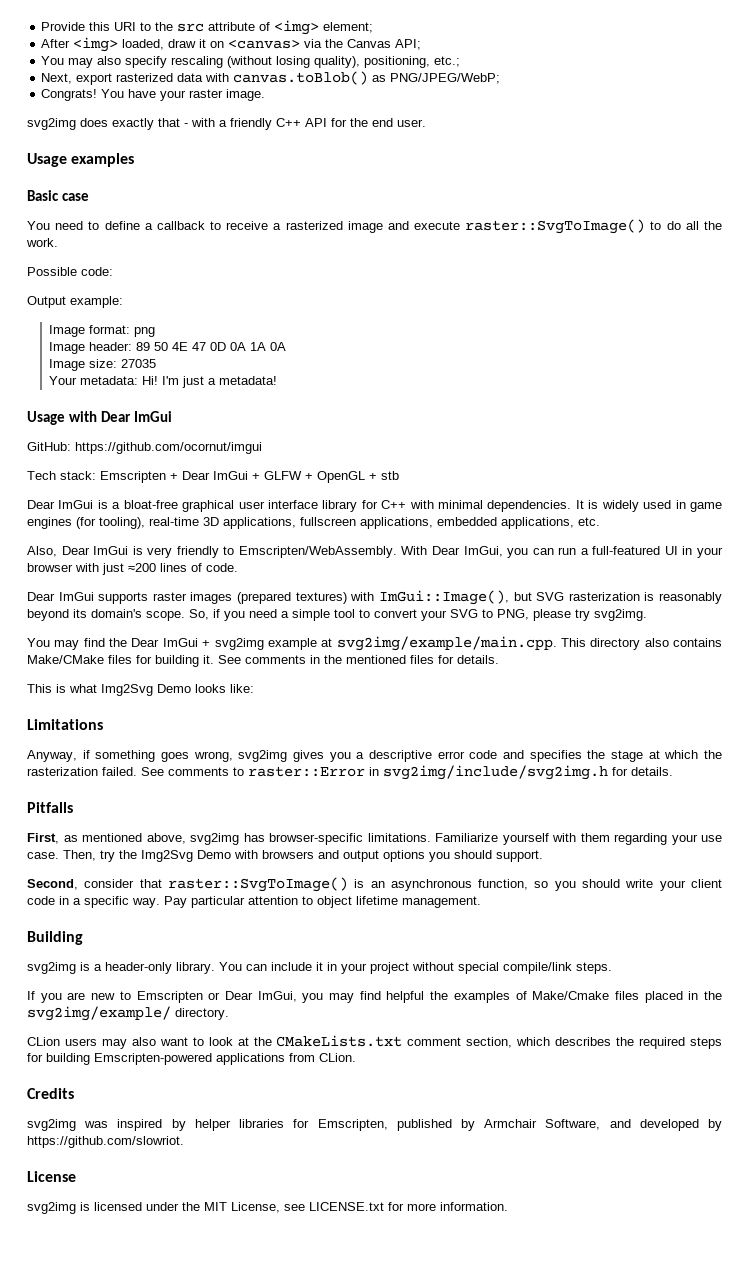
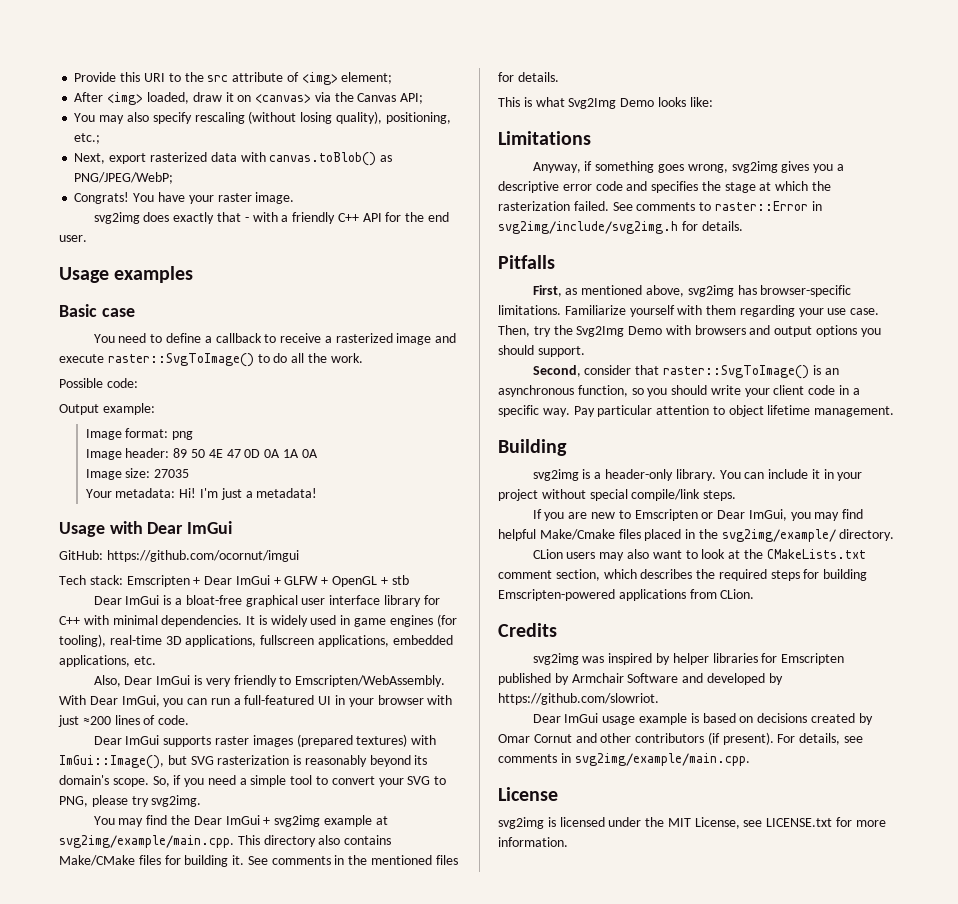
- This is what Img2Svg Demo looks like:
+ This is what Svg2Img Demo looks like:
- Then, try the Img2Svg Demo with browsers and output options you should support.
+ Then, try the Svg2Img Demo with browsers and output options you should support.
- If you are new to Emscripten or Dear ImGui, you may find helpful the examples of Make/Cmake files placed in the svg2img/example/ directory.
+ If you are new to Emscripten or Dear ImGui, you may find helpful Make/Cmake files placed in the svg2img/example/ directory.
- svg2img was inspired by helper libraries for Emscripten, published by Armchair Software, and developed by https://github.com/slowriot.
+ svg2img was inspired by helper libraries for Emscripten published by Armchair Software and developed by https://github.com/slowriot.
+ Dear ImGui usage example is based on decisions created by Omar Cornut and other contributors (if present). For details, see comments in svg2img/example/main.cpp.

